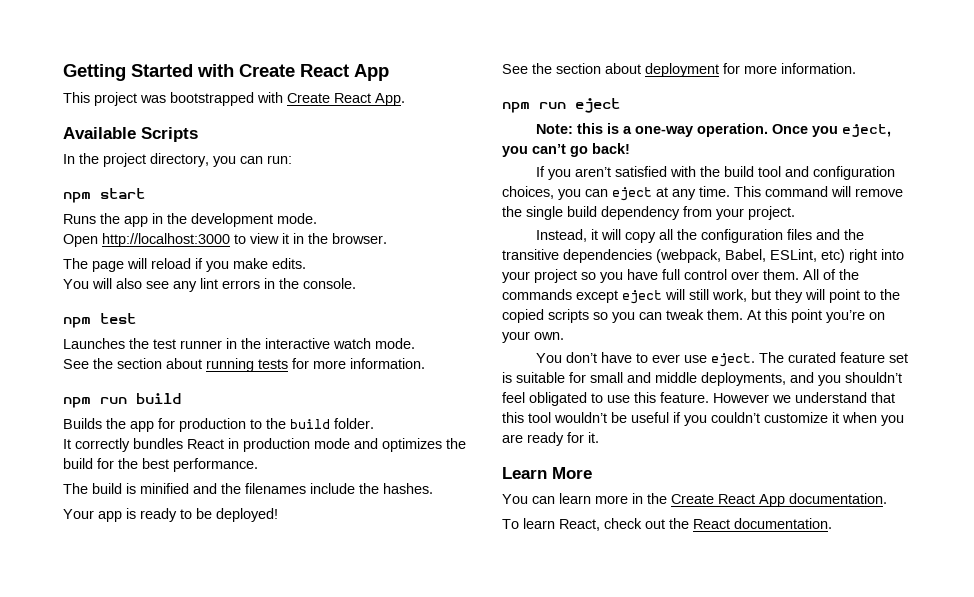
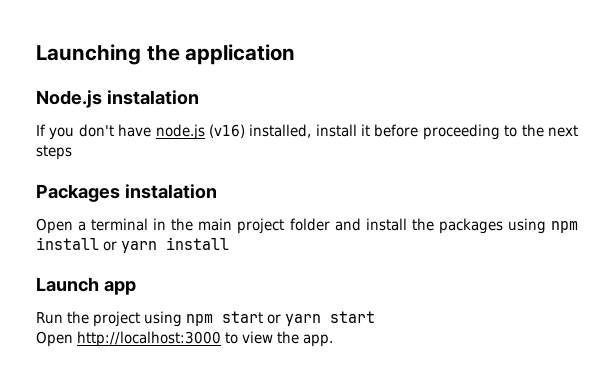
- Getting Started with Create React App
- This project was bootstrapped with Create React App.
- Available Scripts
- In the project directory, you can run:
- npm start
- Runs the app in the development mode.
- Open http://localhost:3000 to view it in the browser.
- The page will reload if you make edits.
- You will also see any lint errors in the console.
- npm test
- Launches the test runner in the interactive watch mode.
- See the section about running tests for more information.
- npm run build
- Builds the app for production to the build folder.
- It correctly bundles React in production mode and optimizes the build for the best performance.
- The build is minified and the filenames include the hashes.
- Your app is ready to be deployed!
- See the section about deployment for more information.
- npm run eject
- Note: this is a one-way operation. Once you eject, you can’t go back!
- If you aren’t satisfied with the build tool and configuration choices, you can eject at any time. This command will remove the single build dependency from your project.
- Instead, it will copy all the configuration files and the transitive dependencies (webpack, Babel, ESLint, etc) right into your project so you have full control over them. All of the commands except eject will still work, but they will point to the copied scripts so you can tweak them. At this point you’re on your own.
- You don’t have to ever use eject. The curated feature set is suitable for small and middle deployments, and you shouldn’t feel obligated to use this feature. However we understand that this tool wouldn’t be useful if you couldn’t customize it when you are ready for it.
- Learn More
- You can learn more in the Create React App documentation.
- To learn React, check out the React documentation.
+ Launching the application
+ Node.js instalation
+ If you don't have node.js (v16) installed, install it before proceeding to the next steps
+ Packages instalation
+ Open a terminal in the main project folder and install the packages using npm install or yarn install
+ Launch app
+ Run the project using npm start or yarn start
+ Open http://localhost:3000 to view the app.

